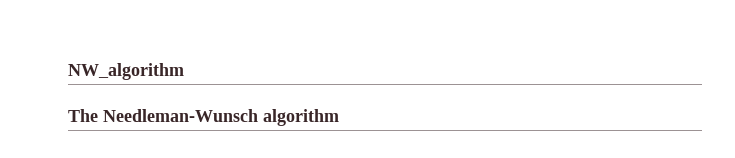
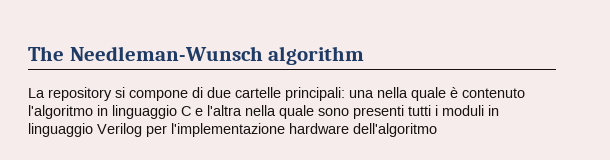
- NW_algorithm
+ La repository si compone di due cartelle principali: una nella quale è contenuto l'algoritmo in linguaggio C e l'altra nella quale sono presenti tutti i moduli in linguaggio Verilog per l'implementazione hardware dell'algoritmo

